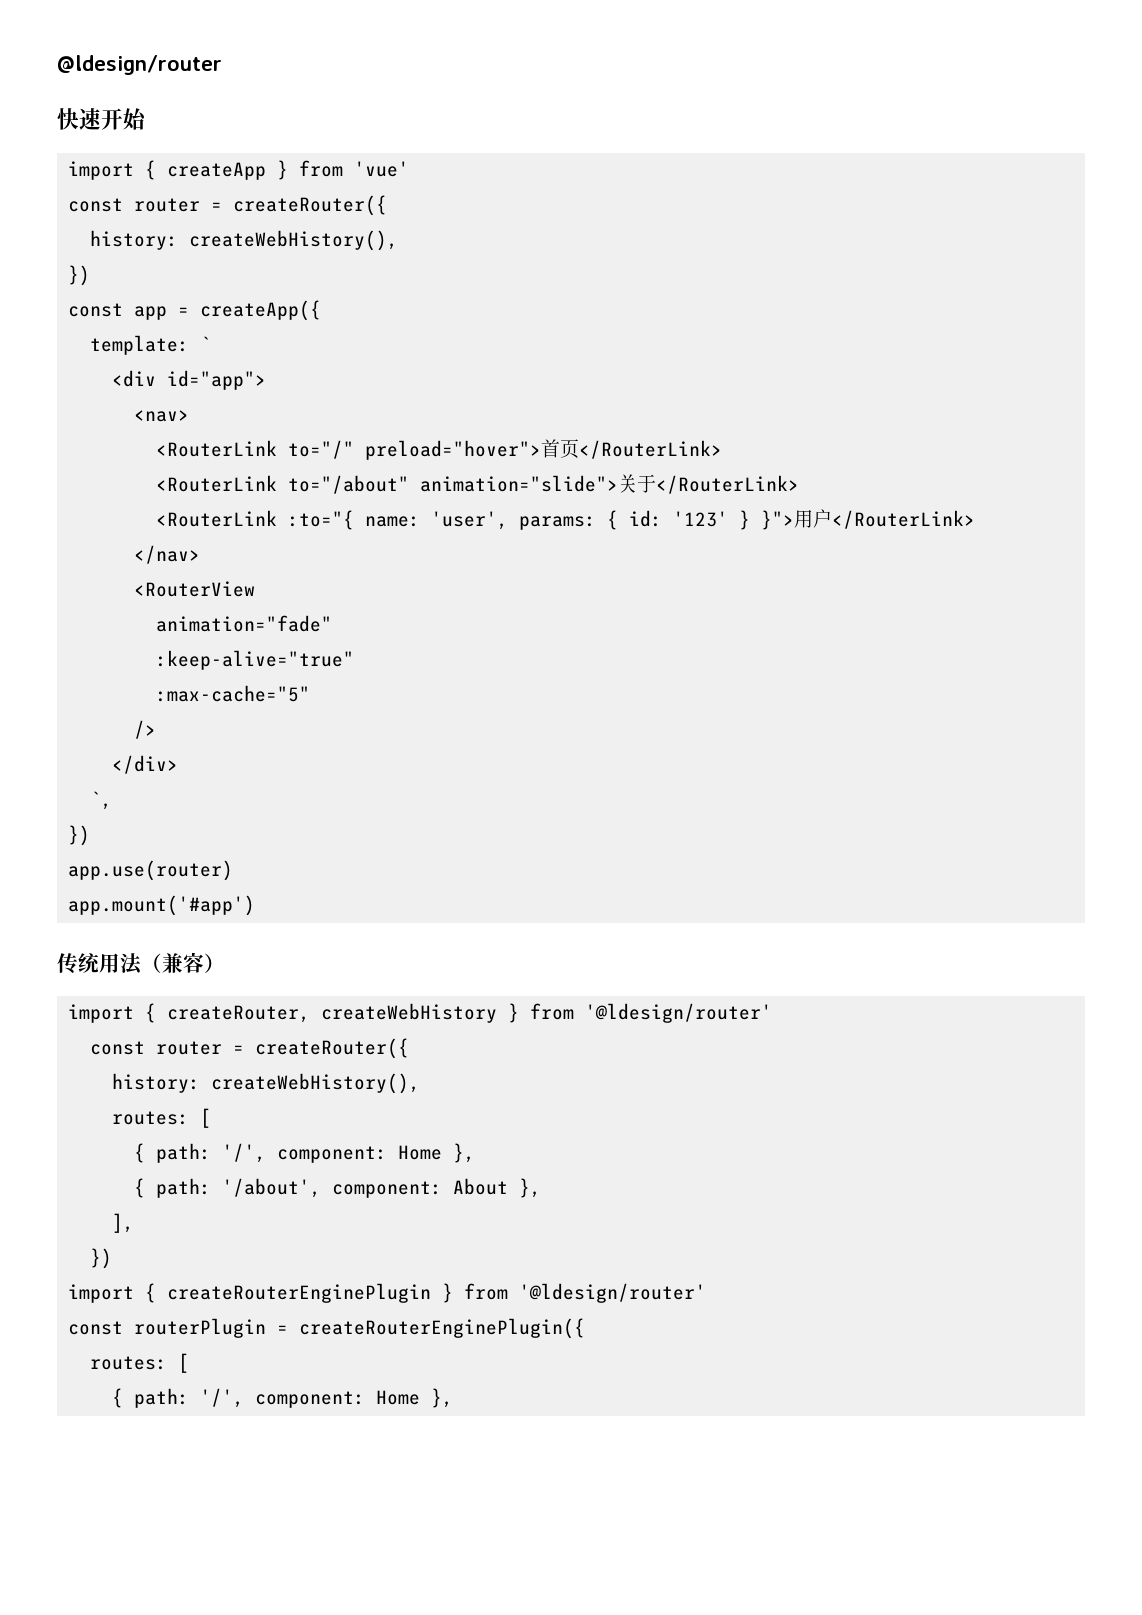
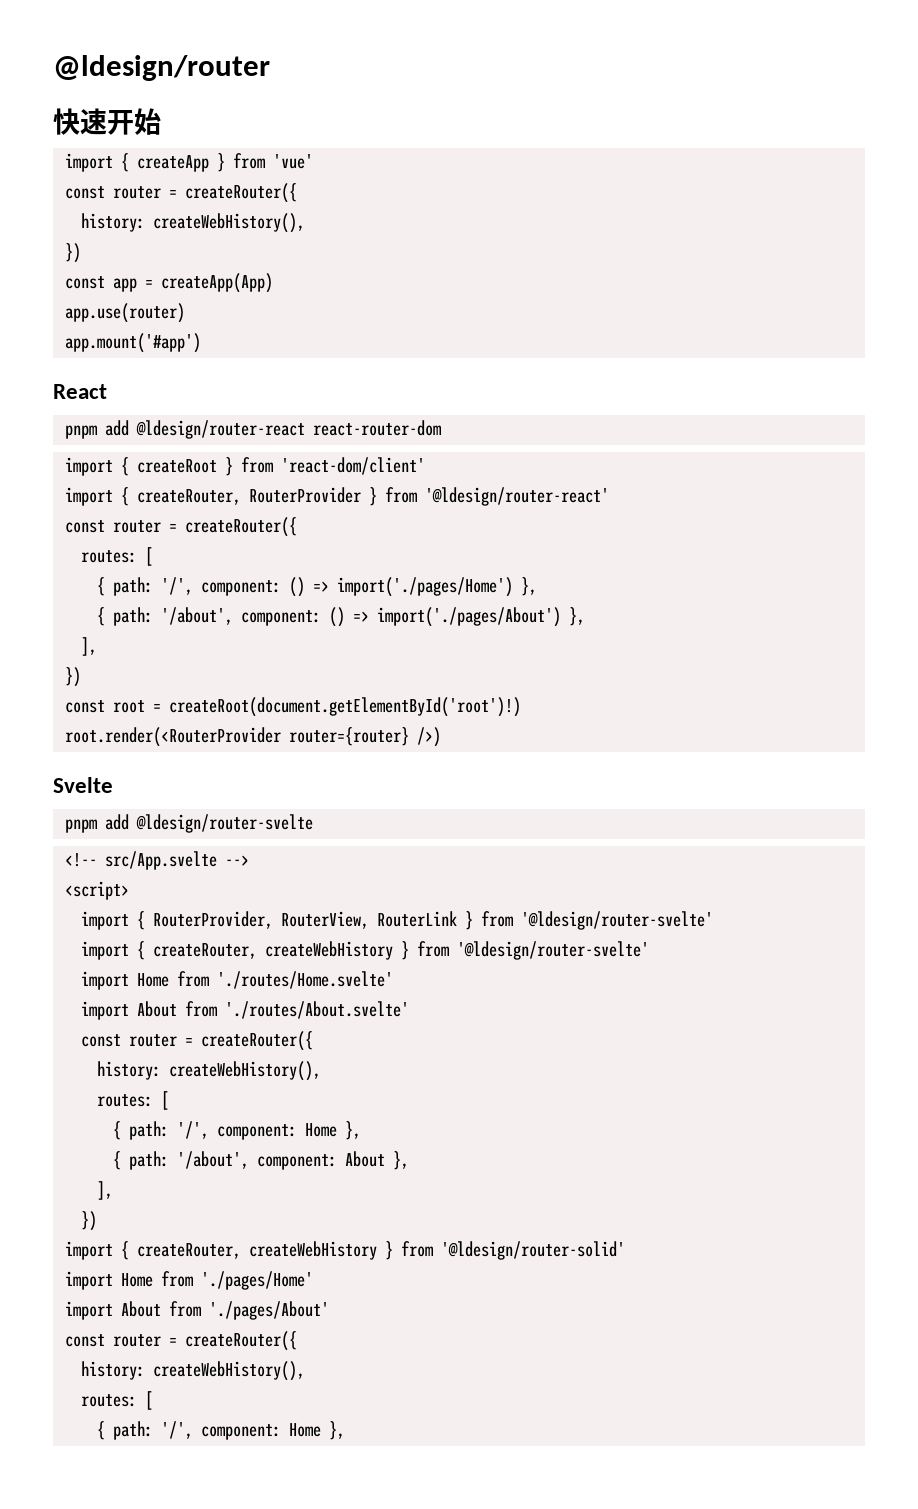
- const app = createApp({
- template: `
- <div id="app">
- <nav>
- <RouterLink to="/" preload="hover">首页</RouterLink>
- <RouterLink to="/about" animation="slide">关于</RouterLink>
- <RouterLink :to="{ name: 'user', params: { id: '123' } }">用户</RouterLink>
- </nav>
- <RouterView
- animation="fade"
- :keep-alive="true"
- :max-cache="5"
- />
- </div>
- `,
- })
+ const app = createApp(App)
  app.use(router)
  app.mount('#app')
- 传统用法（兼容）
- import { createRouter, createWebHistory } from '@ldesign/router'
+ React
+ pnpm add @ldesign/router-react react-router-dom
+ import { createRoot } from 'react-dom/client'
+ import { createRouter, RouterProvider } from '@ldesign/router-react'
+ const router = createRouter({
+ routes: [
+ { path: '/', component: () => import('./pages/Home') },
+ { path: '/about', component: () => import('./pages/About') },
+ ],
+ })
+ const root = createRoot(document.getElementById('root')!)
+ root.render(<RouterProvider router={router} />)
+ Svelte
+ pnpm add @ldesign/router-svelte
+ <!-- src/App.svelte -->
+ <script>
+ import { RouterProvider, RouterView, RouterLink } from '@ldesign/router-svelte'
+ import { createRouter, createWebHistory } from '@ldesign/router-svelte'
+ import Home from './routes/Home.svelte'
+ import About from './routes/About.svelte'
- import { createRouterEnginePlugin } from '@ldesign/router'
- const routerPlugin = createRouterEnginePlugin({
+ import { createRouter, createWebHistory } from '@ldesign/router-solid'
+ import Home from './pages/Home'
+ import About from './pages/About'
+ const router = createRouter({
+ history: createWebHistory(),

